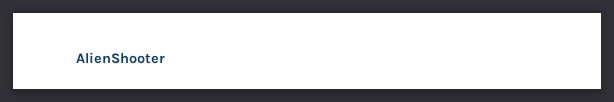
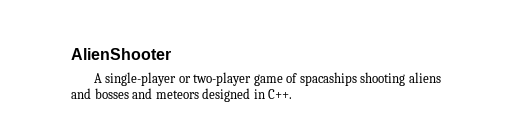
+ A single-player or two-player game of spacaships shooting aliens and bosses and meteors designed in C++.

